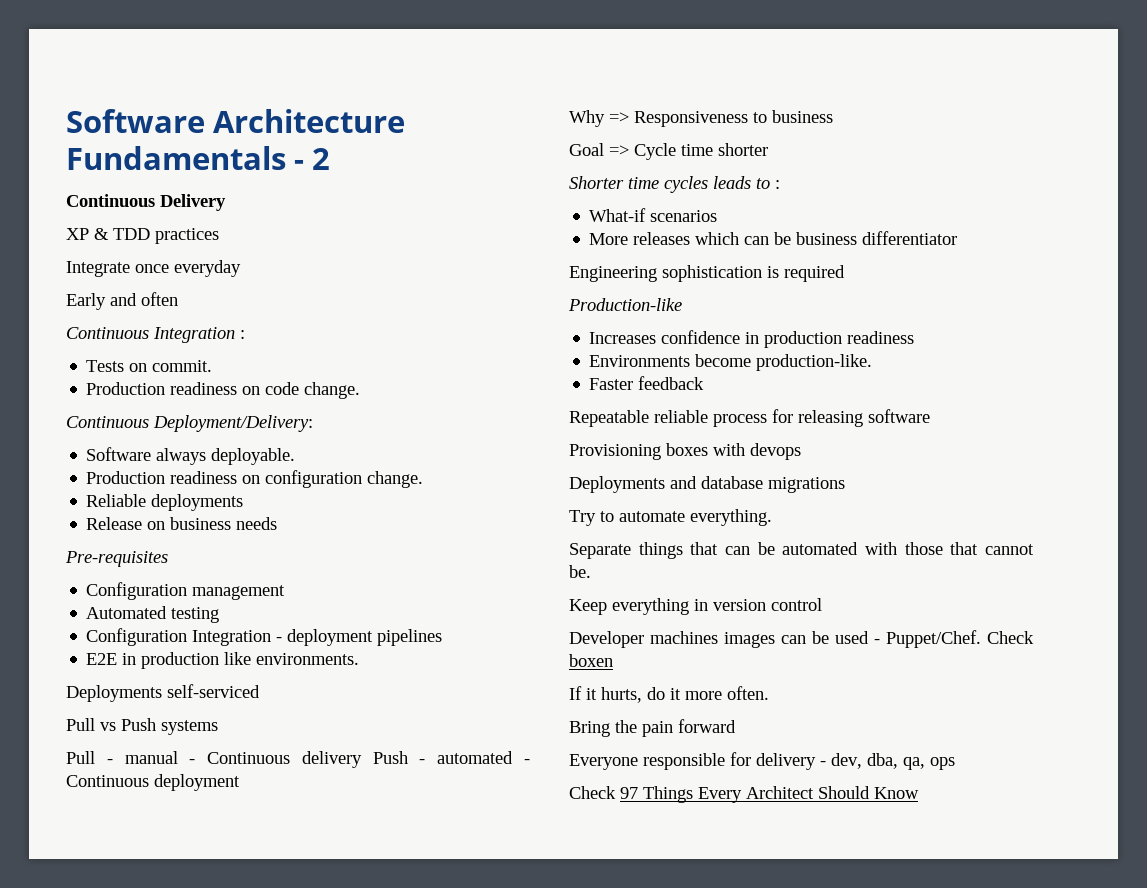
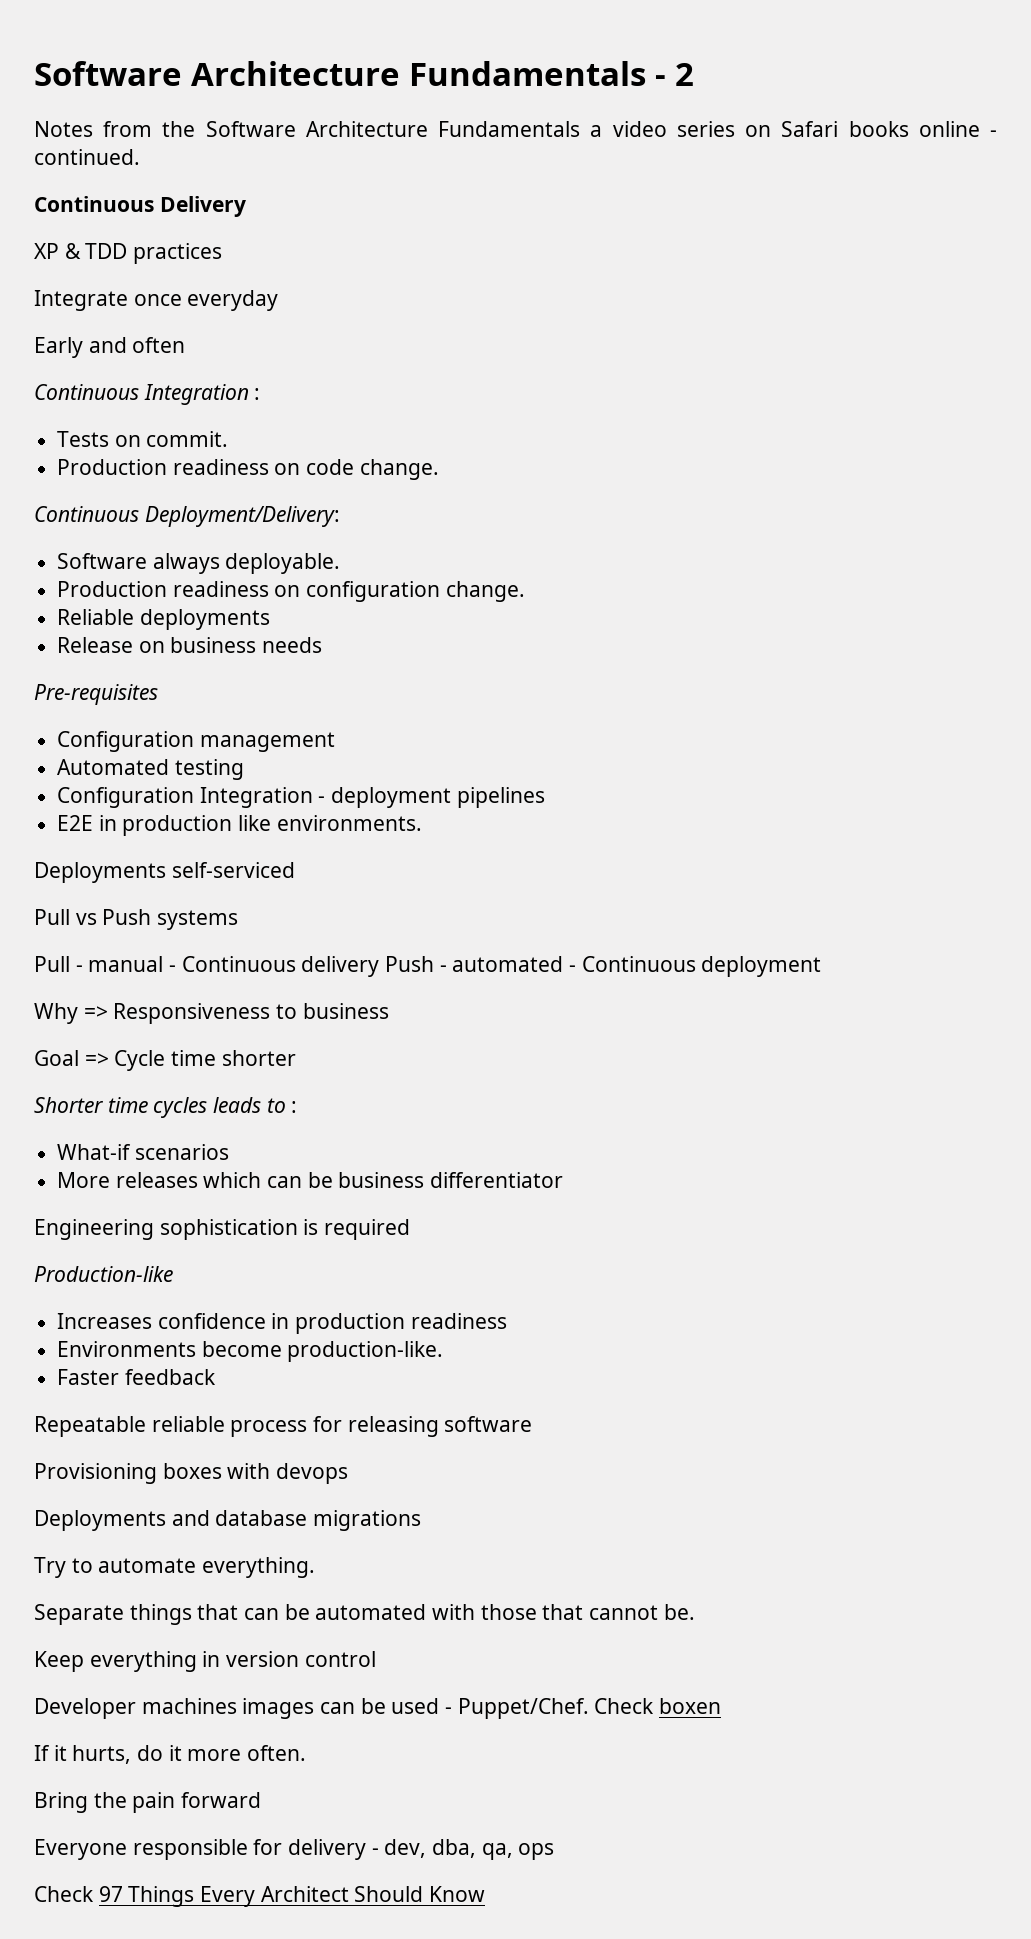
+ Notes from the Software Architecture Fundamentals a video series on Safari books online - continued.

